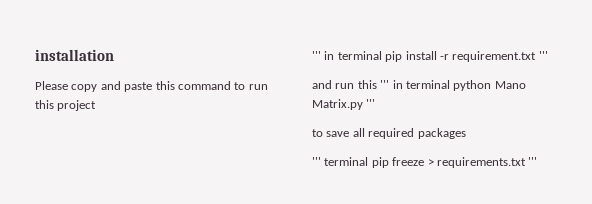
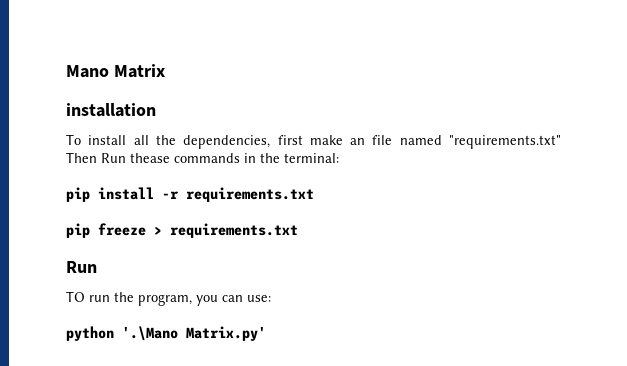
+ Mano Matrix
- Please copy and paste this command to run this project
- ''' in terminal pip install -r requirement.txt '''
- and run this ''' in terminal python Mano Matrix.py '''
- to save all required packages
- ''' terminal pip freeze > requirements.txt '''
+ To install all the dependencies, first make an file named "requirements.txt" Then Run thease commands in the terminal:
+ pip install -r requirements.txt
+ pip freeze > requirements.txt
+ Run
+ TO run the program, you can use:
+ python '.\Mano Matrix.py'

